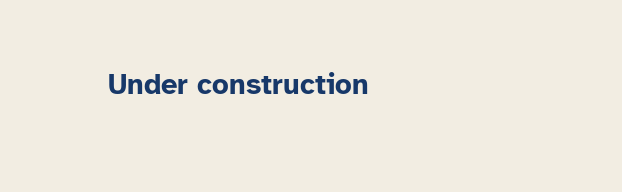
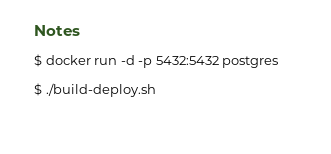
- Under construction
+ Notes
+ $ docker run -d -p 5432:5432 postgres
+ $ ./build-deploy.sh

